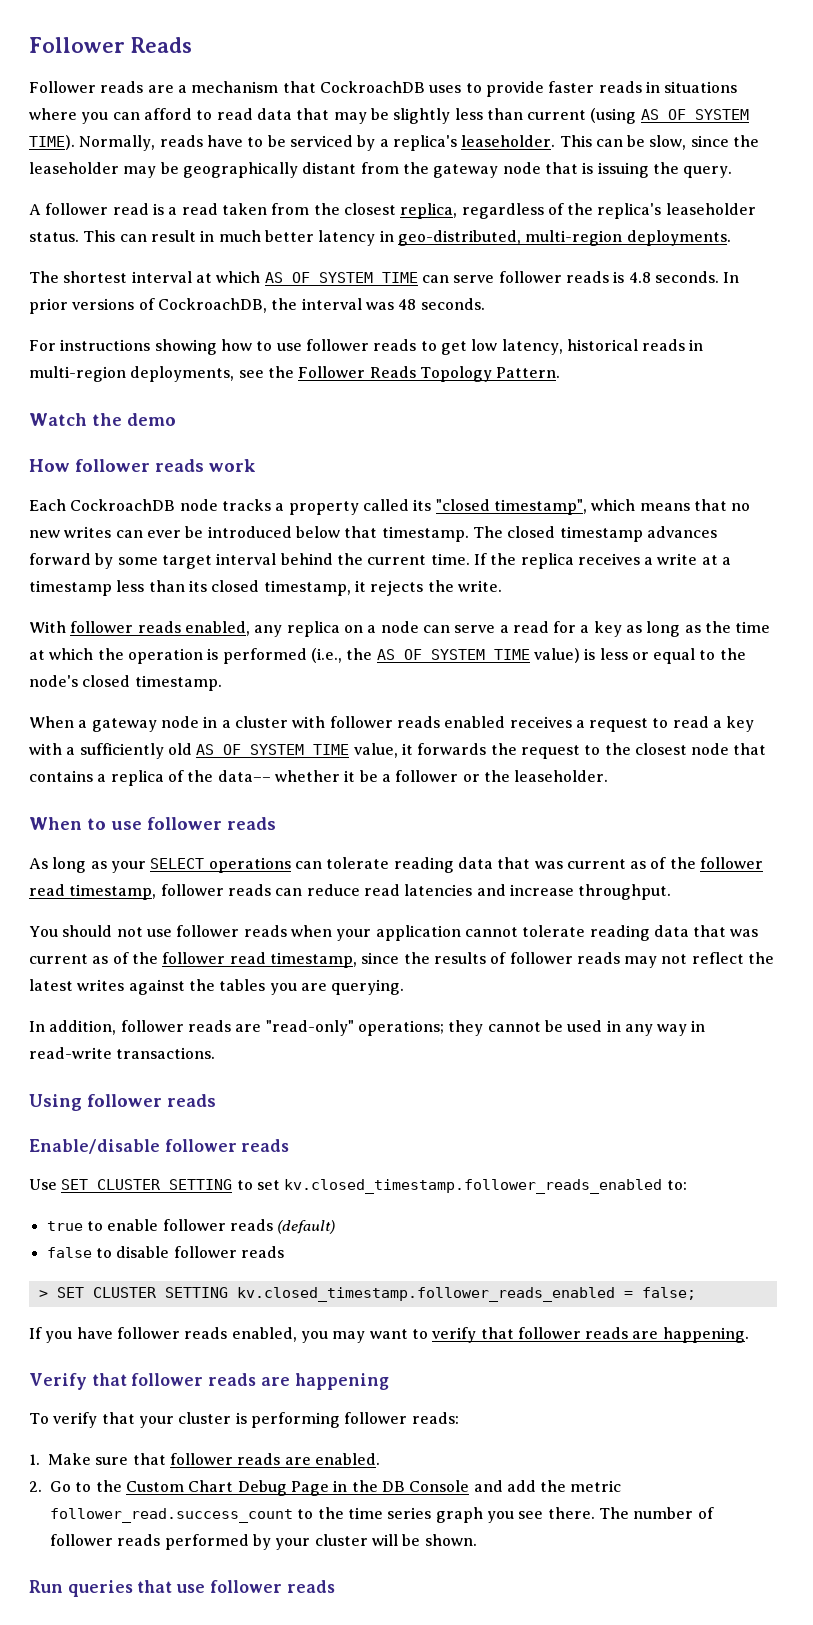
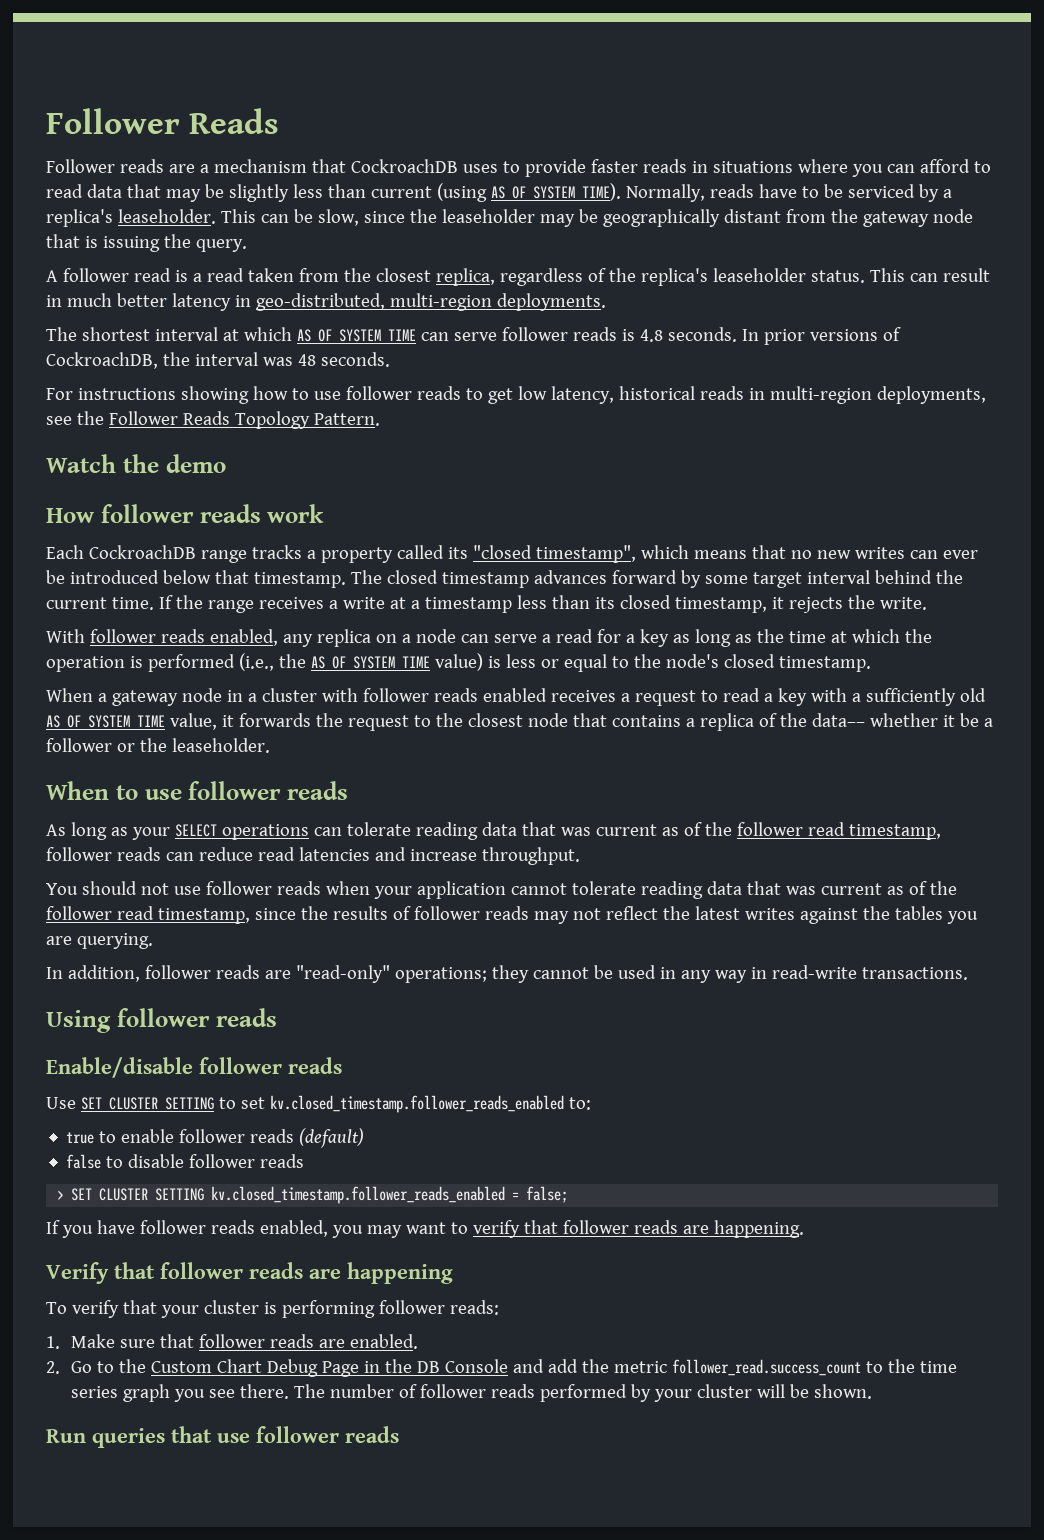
- Each CockroachDB node tracks a property called its "closed timestamp", which means that no new writes can ever be introduced below that timestamp.
+ Each CockroachDB range tracks a property called its "closed timestamp", which means that no new writes can ever be introduced below that timestamp.
- If the replica receives a write at a timestamp less than its closed timestamp, it rejects the write.
+ If the range receives a write at a timestamp less than its closed timestamp, it rejects the write.

